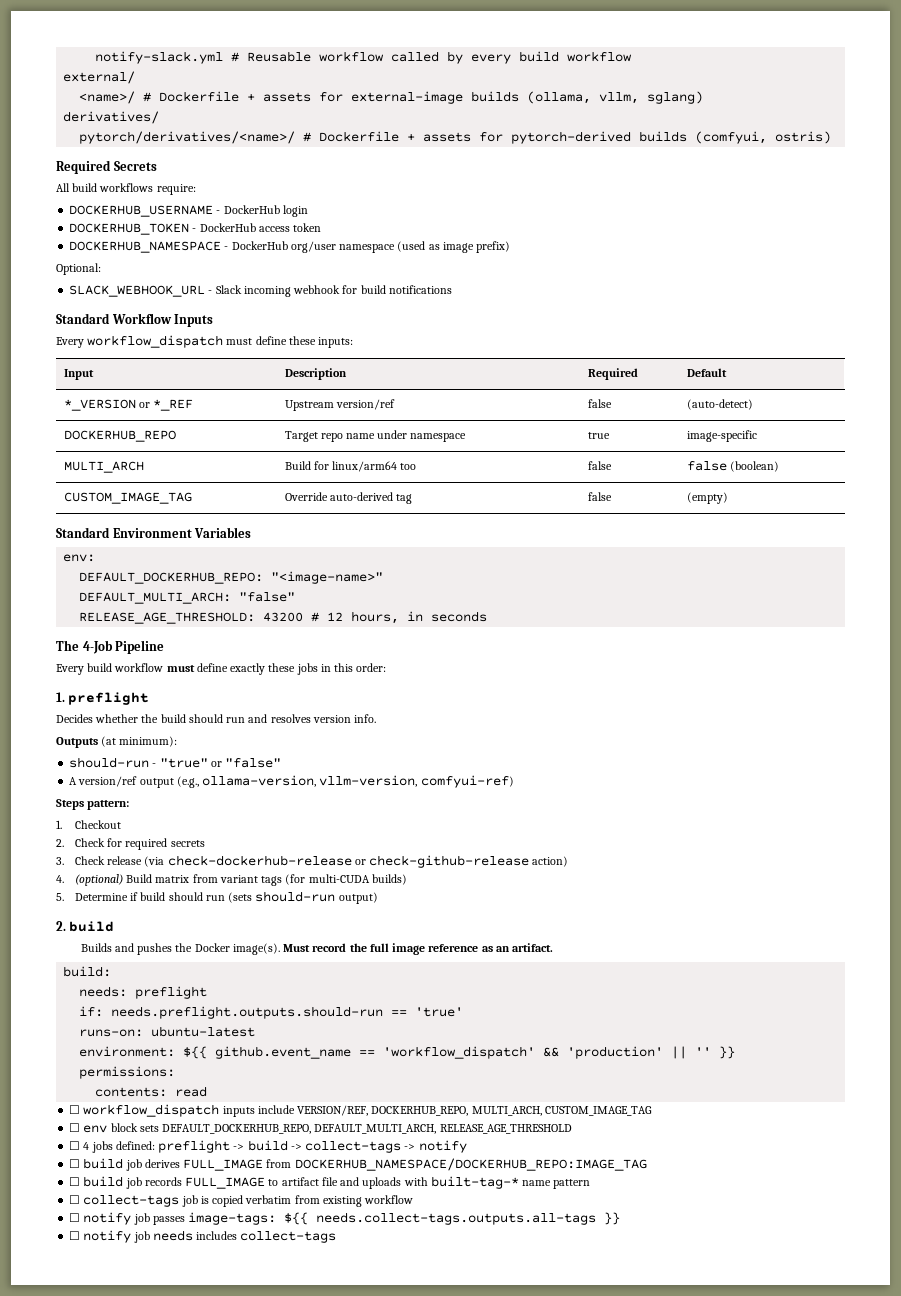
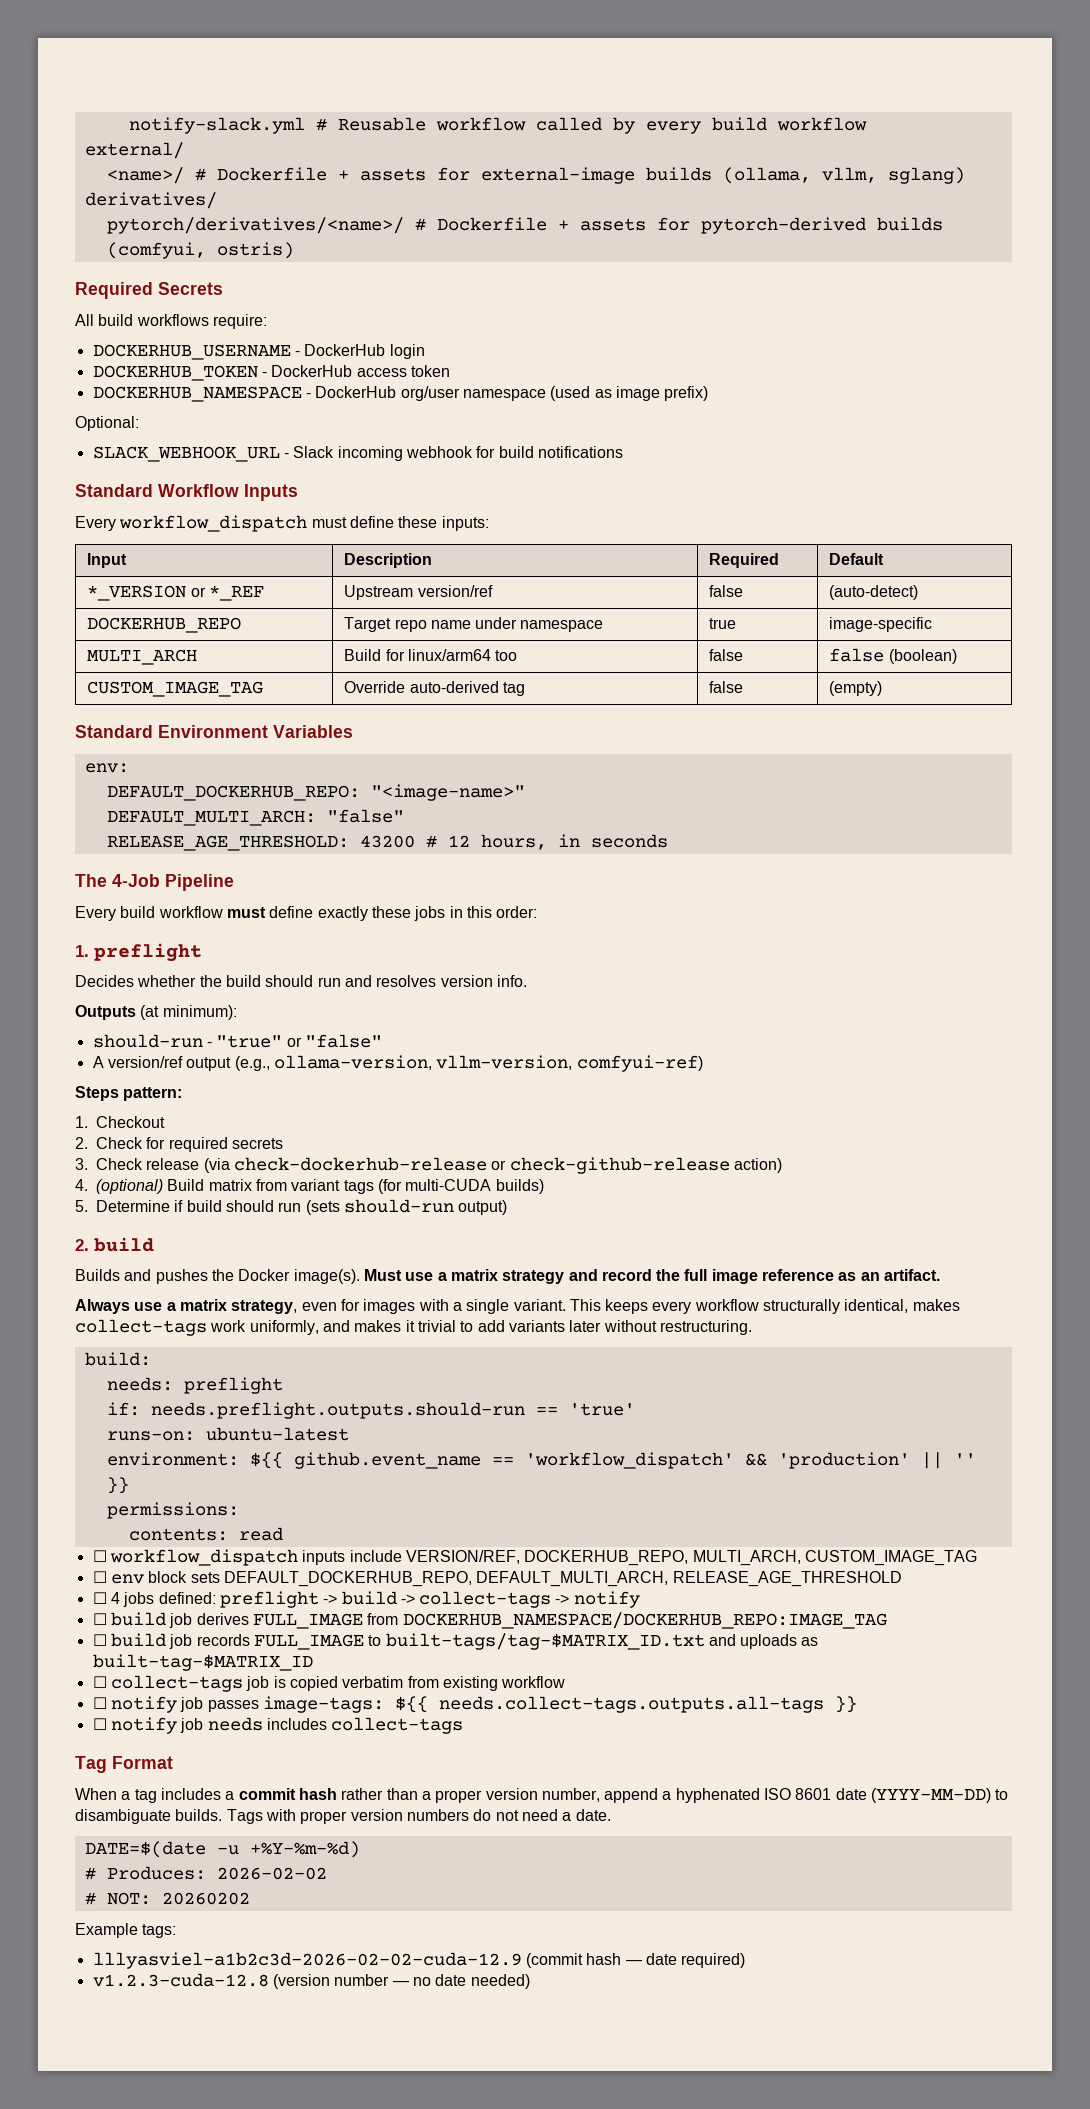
- Must record the full image reference as an artifact.
+ Must use a matrix strategy and record the full image reference as an artifact.
+ Always use a matrix strategy, even for images with a single variant. This keeps every workflow structurally identical, makes collect-tags work uniformly, and makes it trivial to add variants later without restructuring.
- ☐ build job records FULL_IMAGE to artifact file and uploads with built-tag-* name pattern
+ ☐ build job records FULL_IMAGE to built-tags/tag-$MATRIX_ID.txt and uploads as built-tag-$MATRIX_ID
+ Tag Format
+ When a tag includes a commit hash rather than a proper version number, append a hyphenated ISO 8601 date (YYYY-MM-DD) to disambiguate builds. Tags with proper version numbers do not need a date.
+ DATE=$(date -u +%Y-%m-%d)
+ # Produces: 2026-02-02
+ # NOT: 20260202
+ Example tags:
+ lllyasviel-a1b2c3d-2026-02-02-cuda-12.9 (commit hash — date required)
+ v1.2.3-cuda-12.8 (version number — no date needed)

